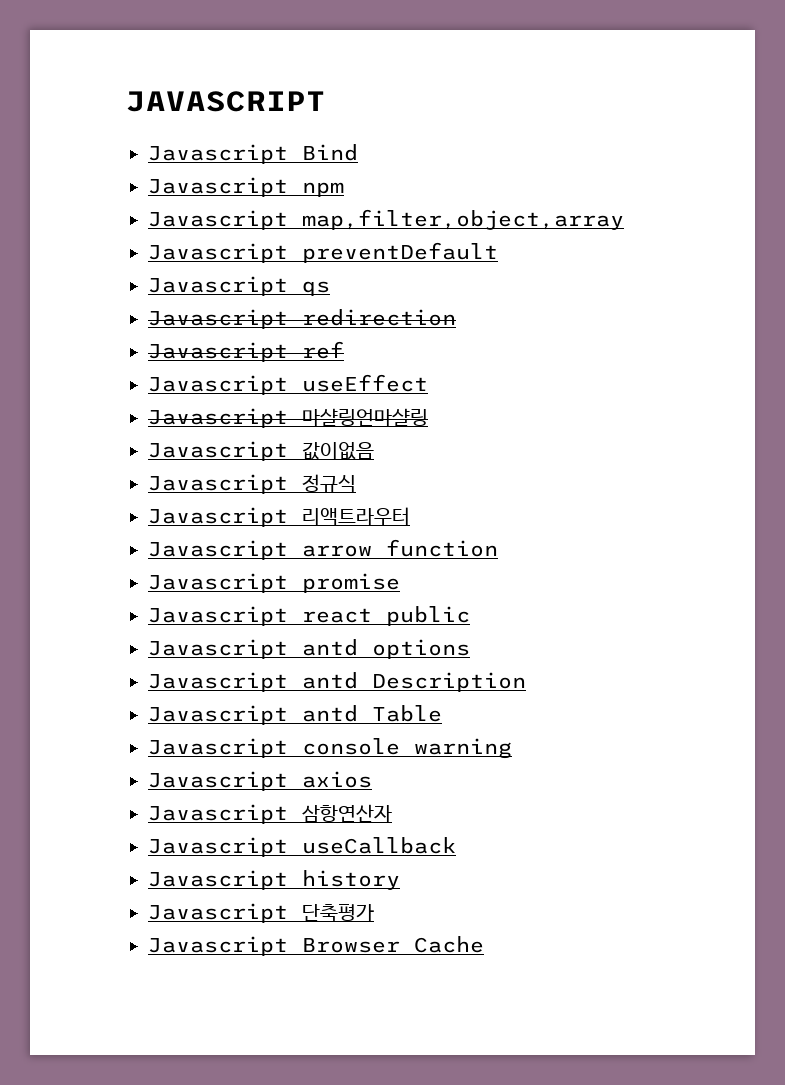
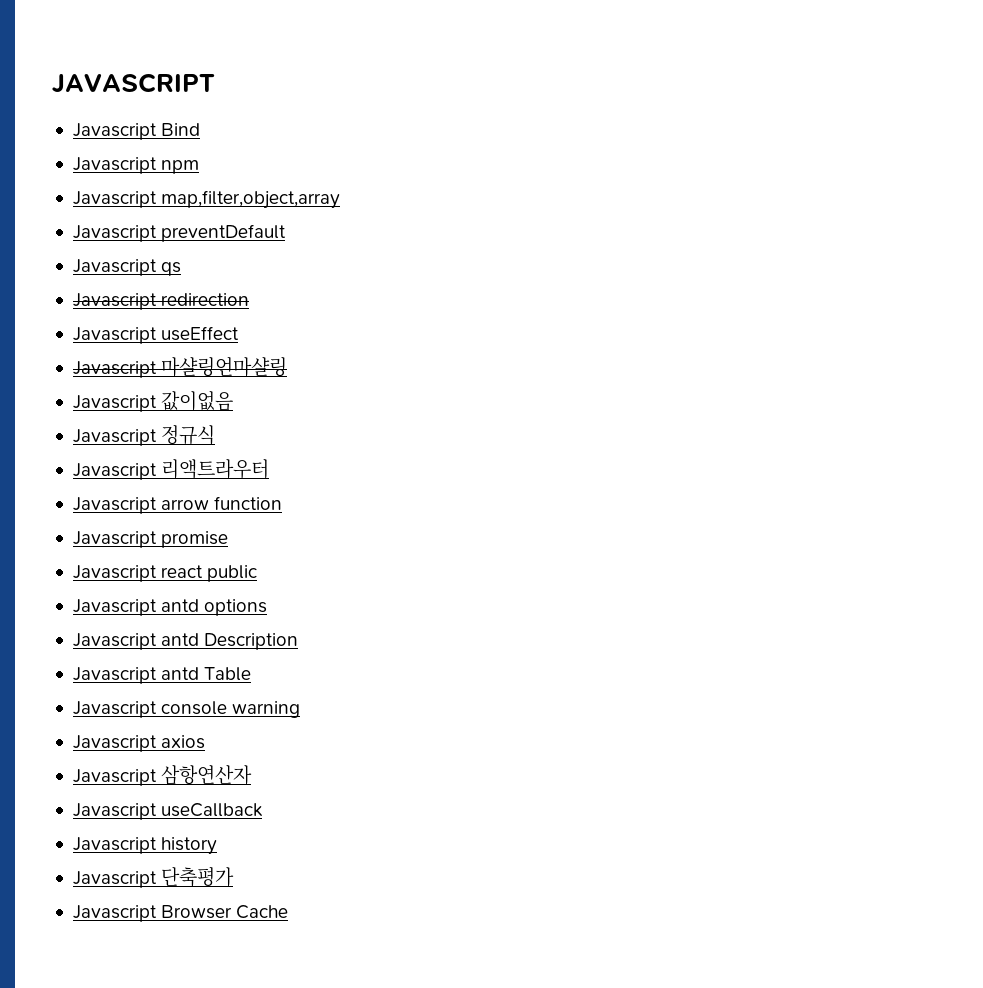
- Javascript ref

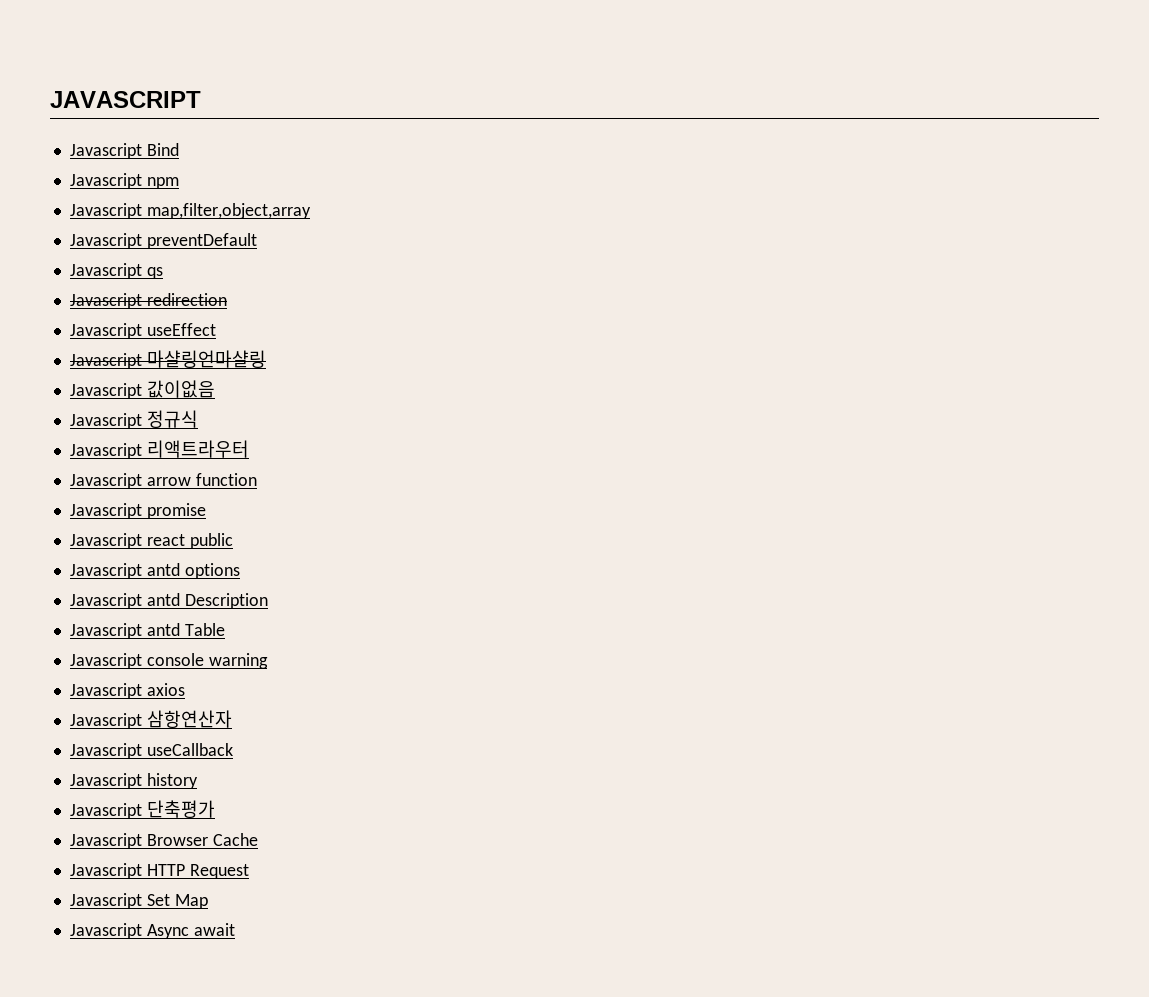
+ Javascript HTTP Request
+ Javascript Set Map
+ Javascript Async await

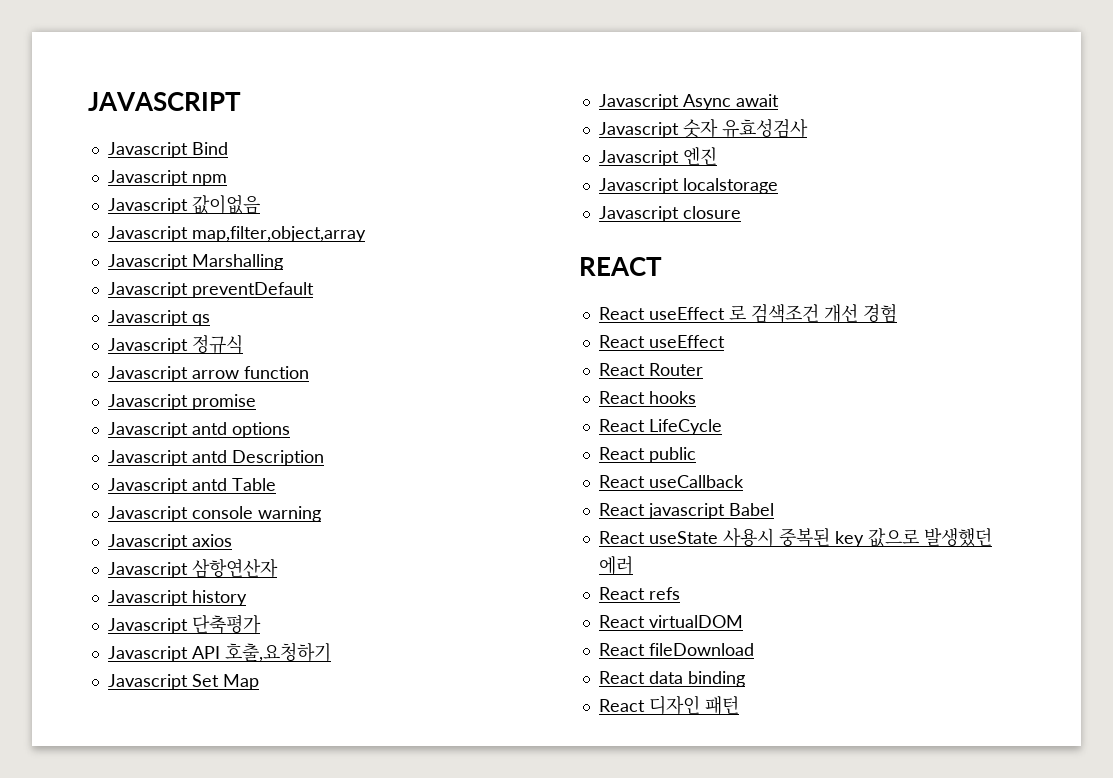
+ Javascript 값이없음
+ Javascript Marshalling
- Javascript redirection
- Javascript useEffect
- Javascript 마샬링언마샬링
- Javascript 값이없음
- Javascript 리액트라우터
- Javascript react public
- Javascript useCallback
- Javascript Browser Cache
- Javascript HTTP Request
+ Javascript API 호출,요청하기
+ Javascript 숫자 유효성검사
+ Javascript 엔진
+ Javascript localstorage
+ Javascript closure
+ REACT
+ React useEffect 로 검색조건 개선 경험
+ React useEffect
+ React Router
+ React hooks
+ React LifeCycle
+ React public
+ React useCallback
+ React javascript Babel
+ React useState 사용시 중복된 key 값으로 발생했던 에러
+ React refs
+ React virtualDOM
+ React fileDownload
+ React data binding
+ React 디자인 패턴

